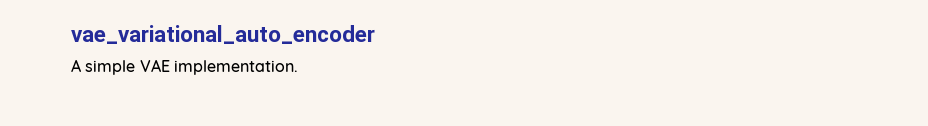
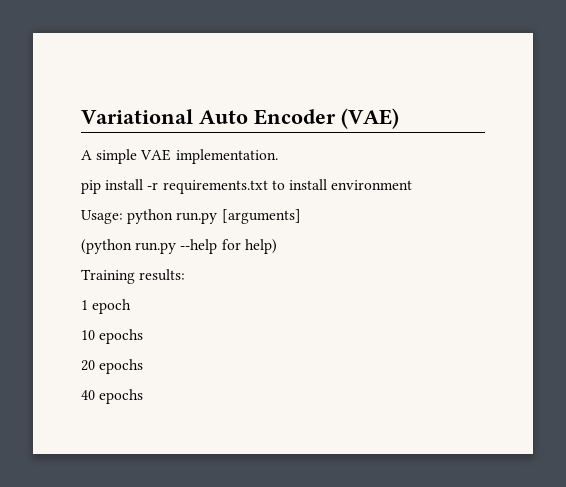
- vae_variational_auto_encoder
+ Variational Auto Encoder (VAE)
+ pip install -r requirements.txt to install environment
+ Usage: python run.py [arguments]
+ (python run.py --help for help)
+ Training results:
+ 1 epoch
+ 10 epochs
+ 20 epochs
+ 40 epochs

